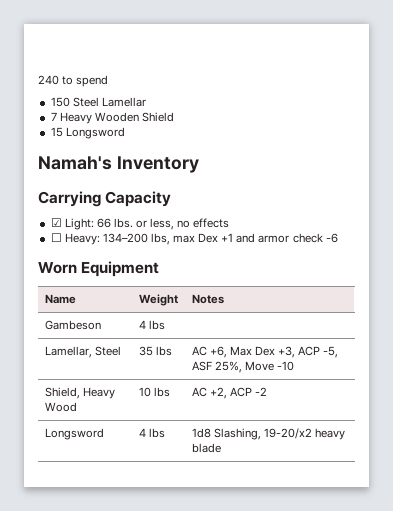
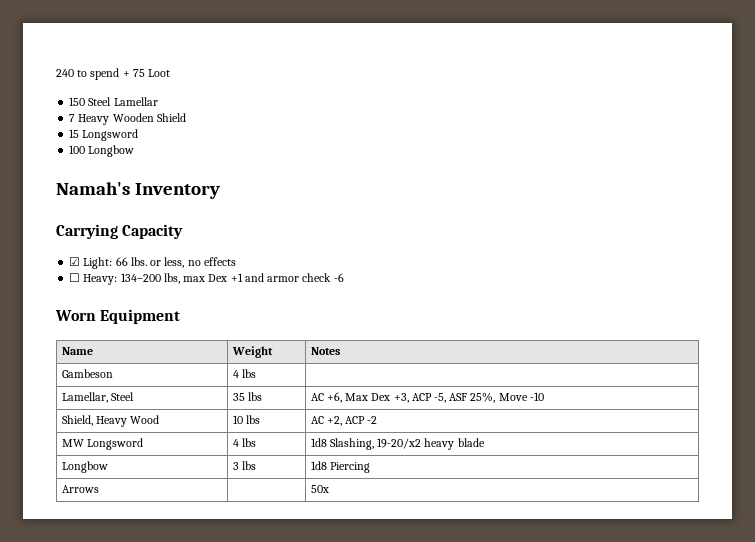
- 240 to spend
+ 240 to spend + 75 Loot
+ 100 Longbow
- Longsword | 4 lbs | 1d8 Slashing, 19-20/x2 heavy blade
+ MW Longsword | 4 lbs | 1d8 Slashing, 19-20/x2 heavy blade
+ Longbow | 3 lbs | 1d8 Piercing
+ Arrows | | 50x

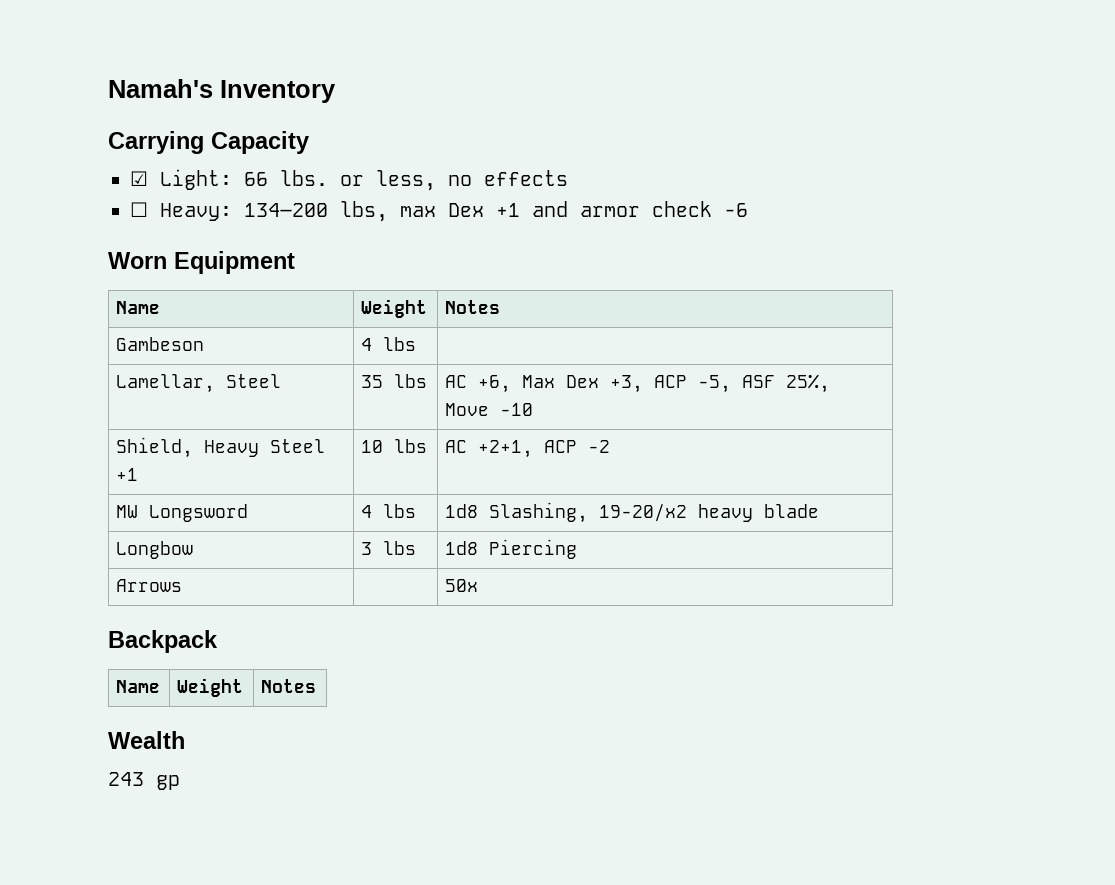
- 240 to spend + 75 Loot
- 150 Steel Lamellar
- 7 Heavy Wooden Shield
- 15 Longsword
- 100 Longbow
- Shield, Heavy Wood | 10 lbs | AC +2, ACP -2
+ Shield, Heavy Steel +1 | 10 lbs | AC +2+1, ACP -2
+ Backpack
+ Name | Weight | Notes
+ Wealth
+ 243 gp

